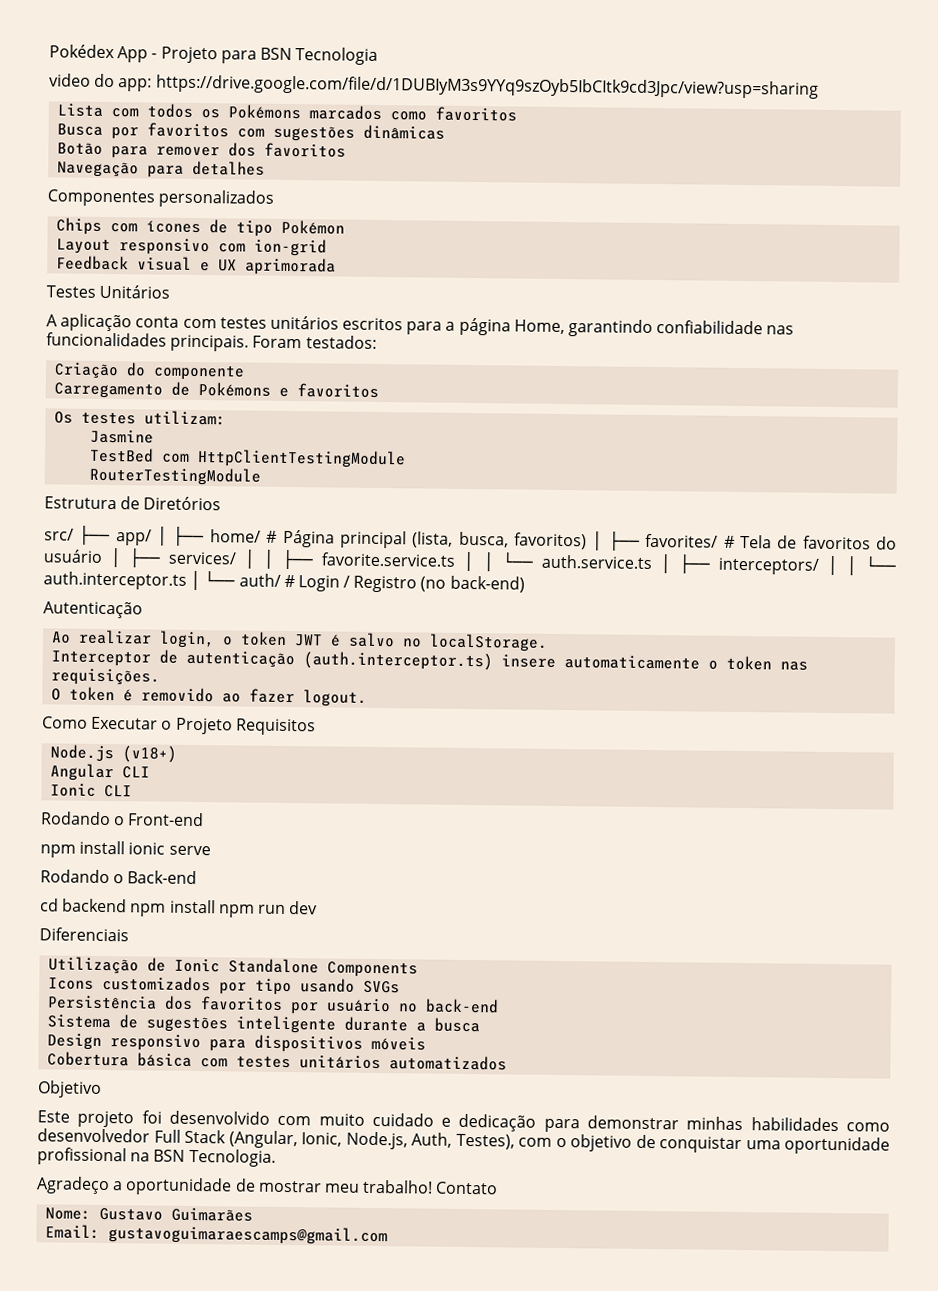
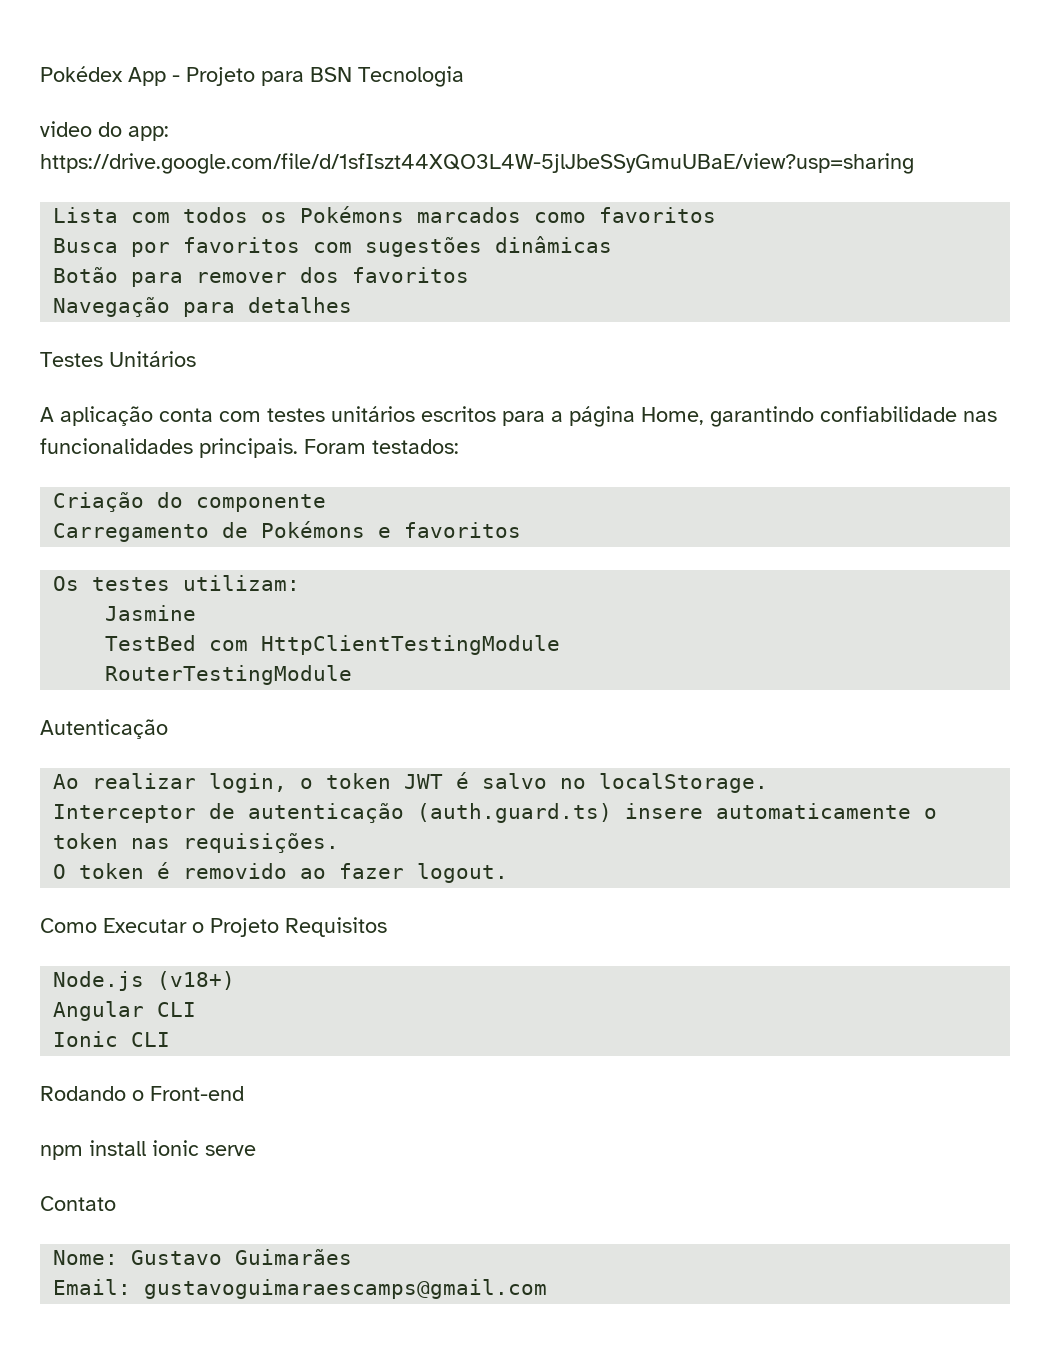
- video do app: https://drive.google.com/file/d/1DUBIyM3s9YYq9szOyb5IbCItk9cd3Jpc/view?usp=sharing
+ video do app: https://drive.google.com/file/d/1sfIszt44XQO3L4W-5jlJbeSSyGmuUBaE/view?usp=sharing
- Componentes personalizados
- Chips com ícones de tipo Pokémon
- Layout responsivo com ion-grid
- Feedback visual e UX aprimorada
- Estrutura de Diretórios
- src/ ├── app/ │ ├── home/ # Página principal (lista, busca, favoritos) │ ├── favorites/ # Tela de favoritos do usuário │ ├── services/ │ │ ├── favorite.service.ts │ │ └── auth.service.ts │ ├── interceptors/ │ │ └── auth.interceptor.ts │ └── auth/ # Login / Registro (no back-end)
- Interceptor de autenticação (auth.interceptor.ts) insere automaticamente o token nas requisições.
+ Interceptor de autenticação (auth.guard.ts) insere automaticamente o token nas requisições.
- Rodando o Back-end
- cd backend npm install npm run dev
- Diferenciais
- Utilização de Ionic Standalone Components
- Icons customizados por tipo usando SVGs
- Persistência dos favoritos por usuário no back-end
- Sistema de sugestões inteligente durante a busca
- Design responsivo para dispositivos móveis
- Cobertura básica com testes unitários automatizados
- Objetivo
- Este projeto foi desenvolvido com muito cuidado e dedicação para demonstrar minhas habilidades como desenvolvedor Full Stack (Angular, Ionic, Node.js, Auth, Testes), com o objetivo de conquistar uma oportunidade profissional na BSN Tecnologia.
- Agradeço a oportunidade de mostrar meu trabalho!

